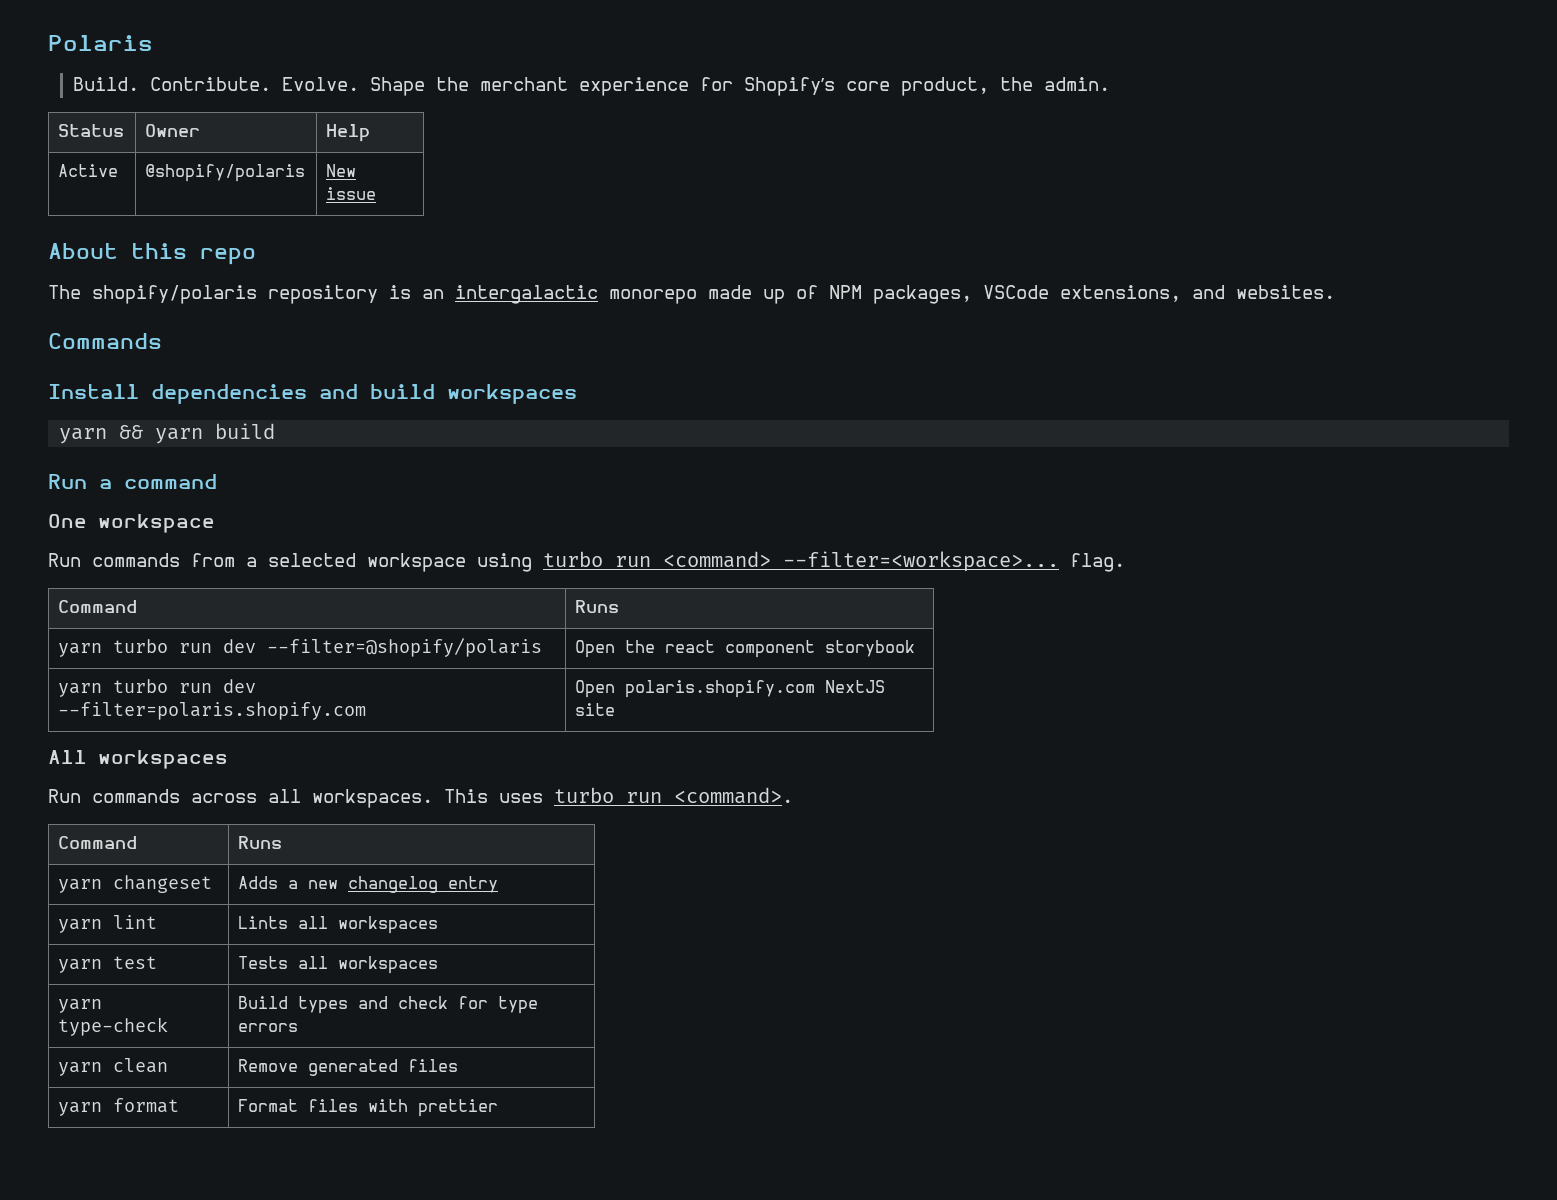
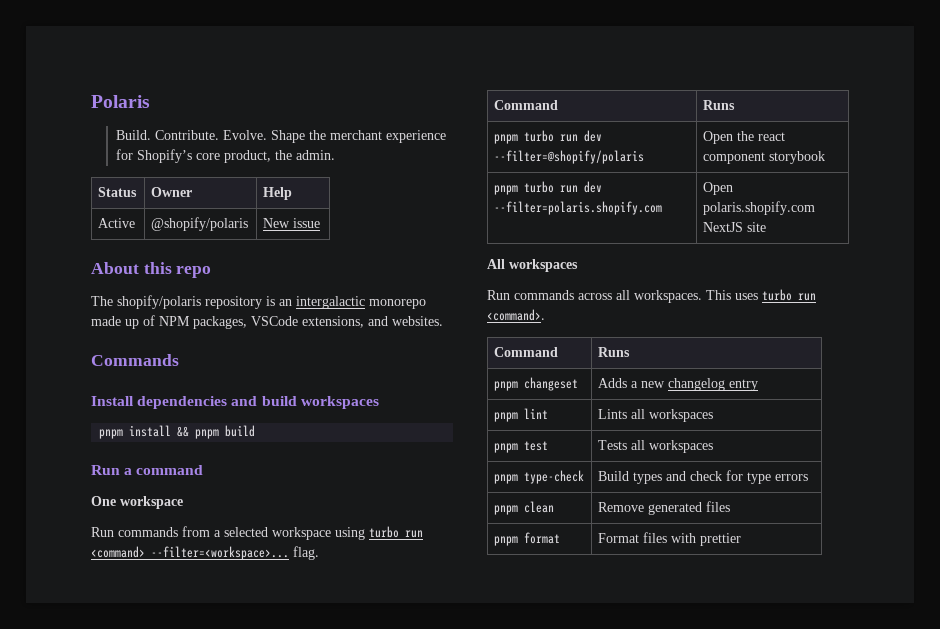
- yarn && yarn build
+ pnpm install && pnpm build
- yarn turbo run dev --filter=@shopify/polaris | Open the react component storybook
+ pnpm turbo run dev --filter=@shopify/polaris | Open the react component storybook
- yarn turbo run dev --filter=polaris.shopify.com | Open polaris.shopify.com NextJS site
+ pnpm turbo run dev --filter=polaris.shopify.com | Open polaris.shopify.com NextJS site
- yarn changeset | Adds a new changelog entry
+ pnpm changeset | Adds a new changelog entry
- yarn lint | Lints all workspaces
+ pnpm lint | Lints all workspaces
- yarn test | Tests all workspaces
+ pnpm test | Tests all workspaces
- yarn type-check | Build types and check for type errors
+ pnpm type-check | Build types and check for type errors
- yarn clean | Remove generated files
+ pnpm clean | Remove generated files
- yarn format | Format files with prettier
+ pnpm format | Format files with prettier

